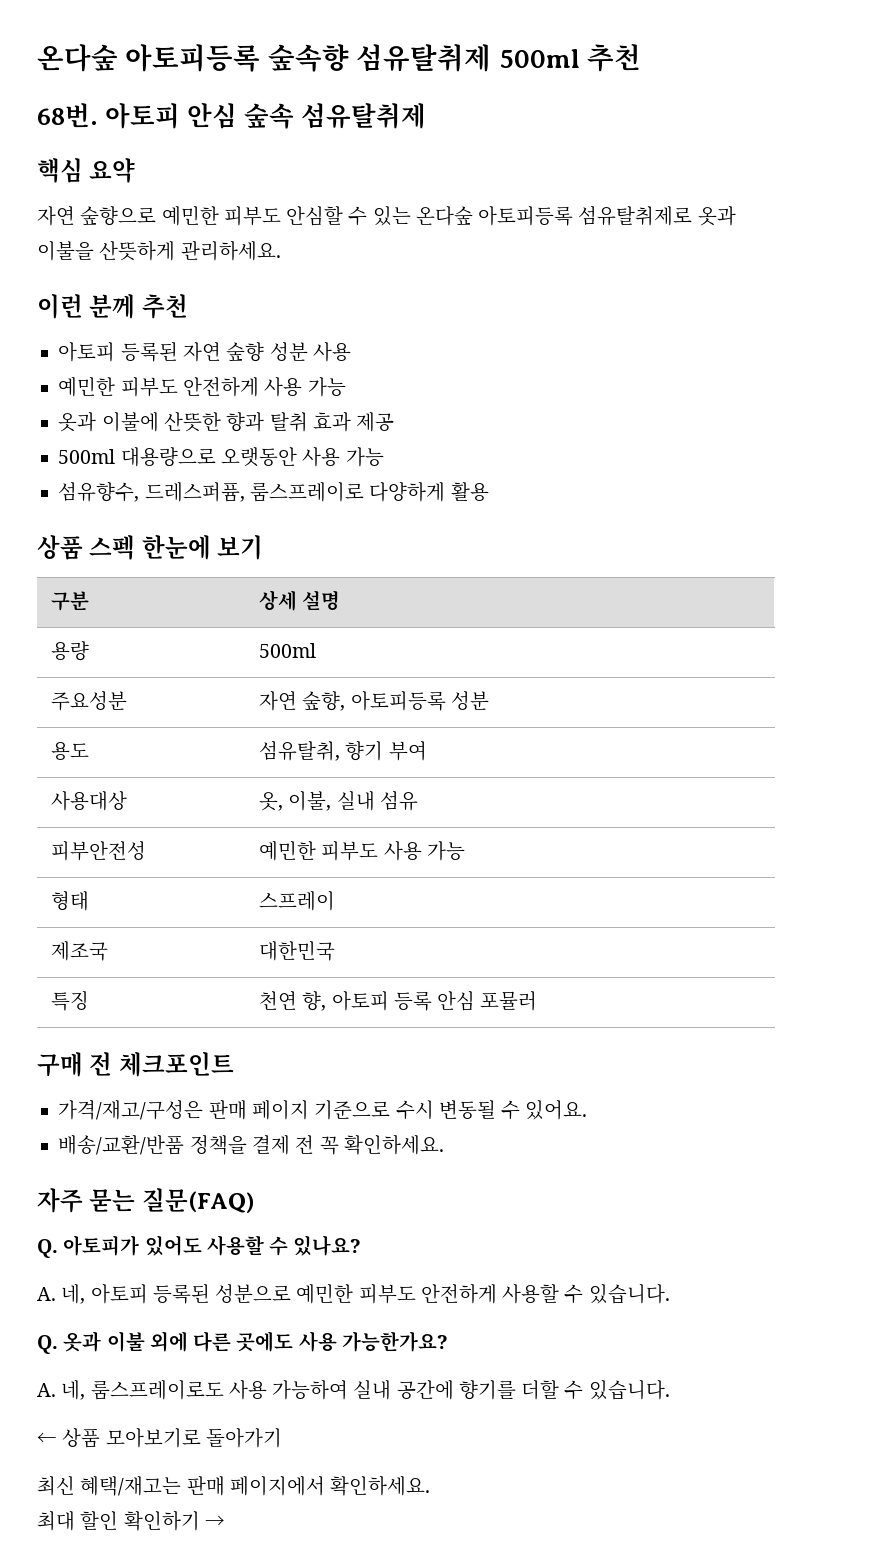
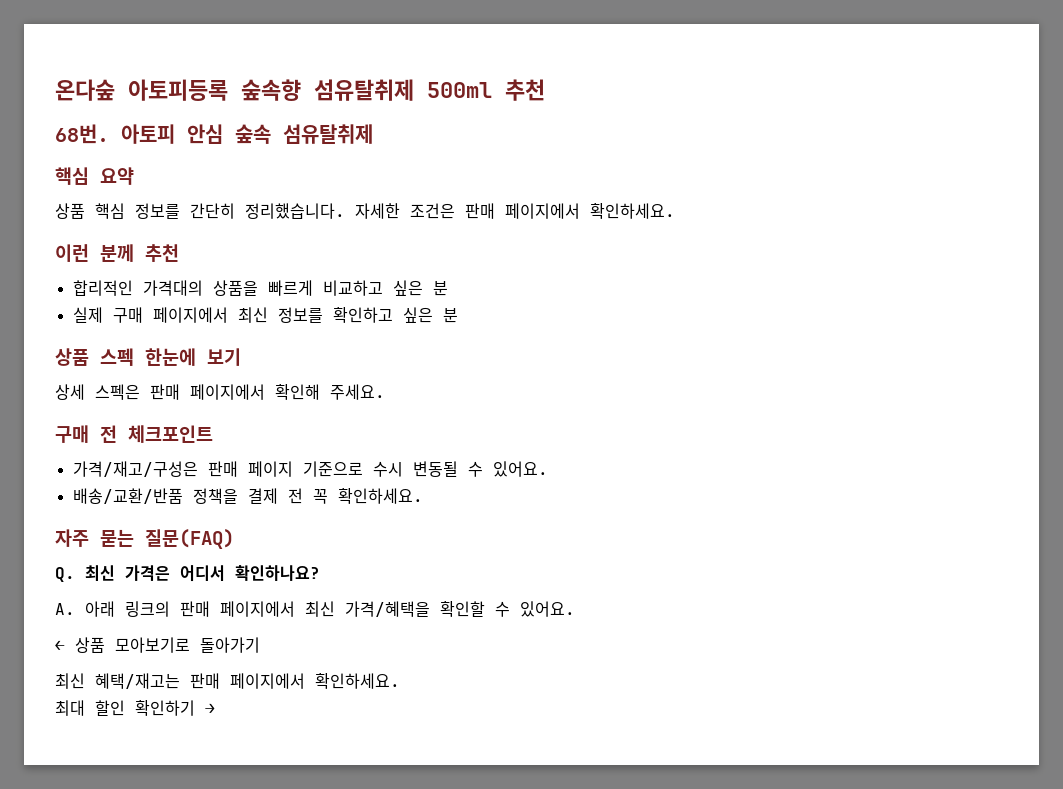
- 자연 숲향으로 예민한 피부도 안심할 수 있는 온다숲 아토피등록 섬유탈취제로 옷과 이불을 산뜻하게 관리하세요.
+ 상품 핵심 정보를 간단히 정리했습니다. 자세한 조건은 판매 페이지에서 확인하세요.
  이런 분께 추천
- 아토피 등록된 자연 숲향 성분 사용
- 예민한 피부도 안전하게 사용 가능
- 옷과 이불에 산뜻한 향과 탈취 효과 제공
- 500ml 대용량으로 오랫동안 사용 가능
- 섬유향수, 드레스퍼퓸, 룸스프레이로 다양하게 활용
+ 합리적인 가격대의 상품을 빠르게 비교하고 싶은 분
+ 실제 구매 페이지에서 최신 정보를 확인하고 싶은 분
  상품 스펙 한눈에 보기
- 구분 | 상세 설명
- 용량 | 500ml
- 주요성분 | 자연 숲향, 아토피등록 성분
- 용도 | 섬유탈취, 향기 부여
- 사용대상 | 옷, 이불, 실내 섬유
- 피부안전성 | 예민한 피부도 사용 가능
- 형태 | 스프레이
- 제조국 | 대한민국
- 특징 | 천연 향, 아토피 등록 안심 포뮬러
+ 상세 스펙은 판매 페이지에서 확인해 주세요.
- Q. 아토피가 있어도 사용할 수 있나요?
- A. 네, 아토피 등록된 성분으로 예민한 피부도 안전하게 사용할 수 있습니다.
- Q. 옷과 이불 외에 다른 곳에도 사용 가능한가요?
- A. 네, 룸스프레이로도 사용 가능하여 실내 공간에 향기를 더할 수 있습니다.
+ Q. 최신 가격은 어디서 확인하나요?
+ A. 아래 링크의 판매 페이지에서 최신 가격/혜택을 확인할 수 있어요.

